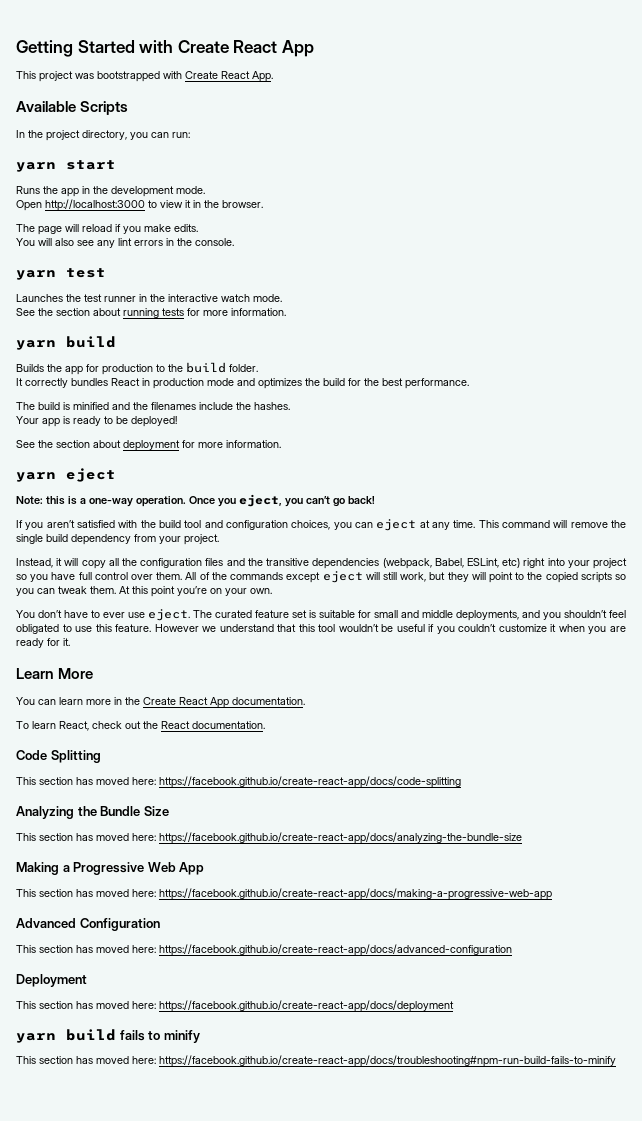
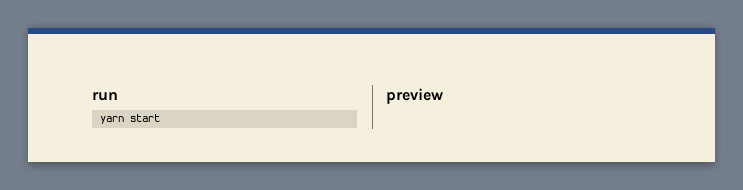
- Getting Started with Create React App
- This project was bootstrapped with Create React App.
- Available Scripts
- In the project directory, you can run:
+ run
  yarn start
- Runs the app in the development mode.
- Open http://localhost:3000 to view it in the browser.
- The page will reload if you make edits.
- You will also see any lint errors in the console.
- yarn test
- Launches the test runner in the interactive watch mode.
- See the section about running tests for more information.
- yarn build
- Builds the app for production to the build folder.
- It correctly bundles React in production mode and optimizes the build for the best performance.
- The build is minified and the filenames include the hashes.
- Your app is ready to be deployed!
- See the section about deployment for more information.
- yarn eject
- Note: this is a one-way operation. Once you eject, you can’t go back!
- If you aren’t satisfied with the build tool and configuration choices, you can eject at any time. This command will remove the single build dependency from your project.
- Instead, it will copy all the configuration files and the transitive dependencies (webpack, Babel, ESLint, etc) right into your project so you have full control over them. All of the commands except eject will still work, but they will point to the copied scripts so you can tweak them. At this point you’re on your own.
- You don’t have to ever use eject. The curated feature set is suitable for small and middle deployments, and you shouldn’t feel obligated to use this feature. However we understand that this tool wouldn’t be useful if you couldn’t customize it when you are ready for it.
- Learn More
- You can learn more in the Create React App documentation.
- To learn React, check out the React documentation.
- Code Splitting
- This section has moved here: https://facebook.github.io/create-react-app/docs/code-splitting
- Analyzing the Bundle Size
- This section has moved here: https://facebook.github.io/create-react-app/docs/analyzing-the-bundle-size
- Making a Progressive Web App
- This section has moved here: https://facebook.github.io/create-react-app/docs/making-a-progressive-web-app
- Advanced Configuration
- This section has moved here: https://facebook.github.io/create-react-app/docs/advanced-configuration
- Deployment
- This section has moved here: https://facebook.github.io/create-react-app/docs/deployment
- yarn build fails to minify
- This section has moved here: https://facebook.github.io/create-react-app/docs/troubleshooting#npm-run-build-fails-to-minify
+ preview

